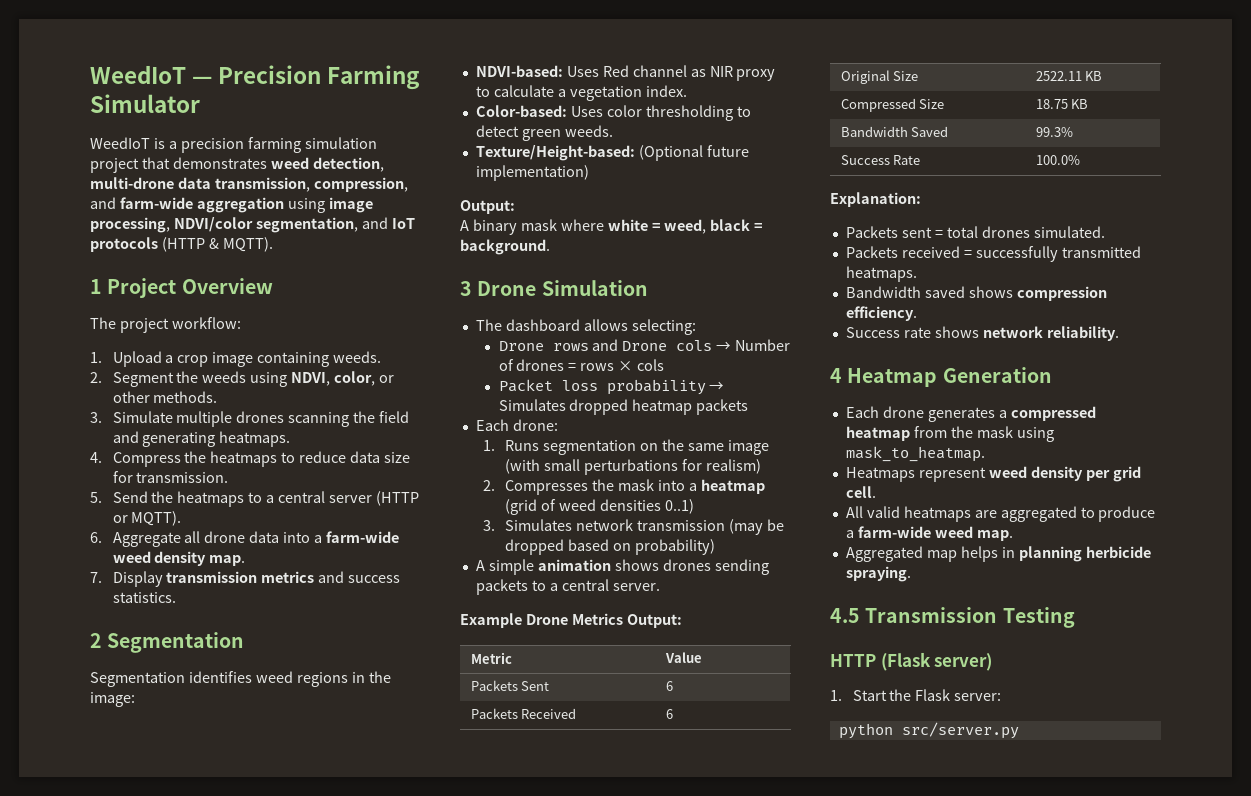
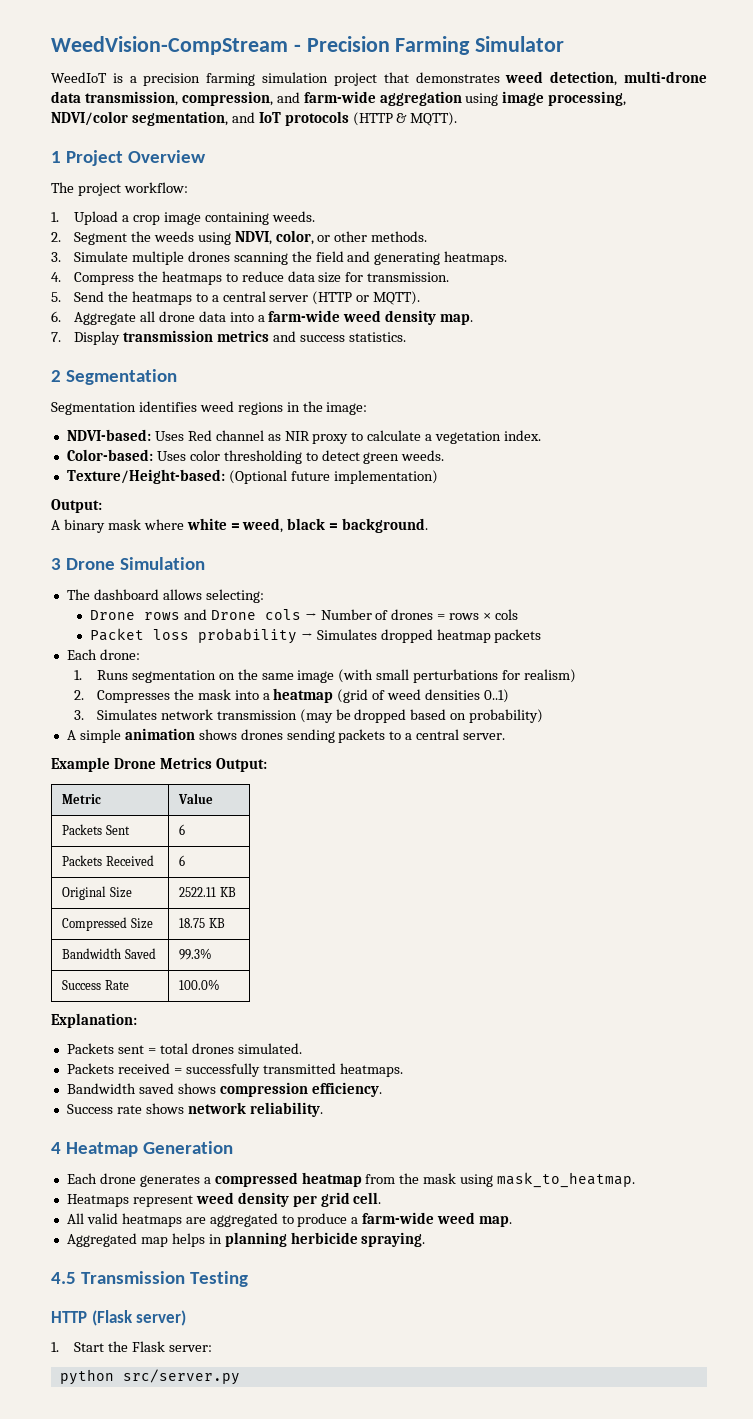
- WeedIoT — Precision Farming Simulator
+ WeedVision-CompStream - Precision Farming Simulator

